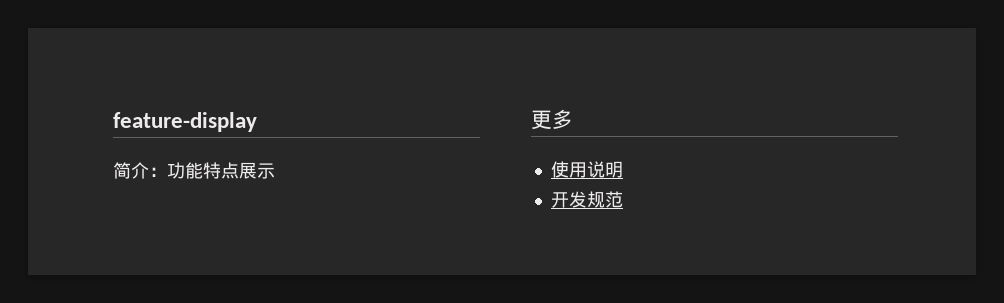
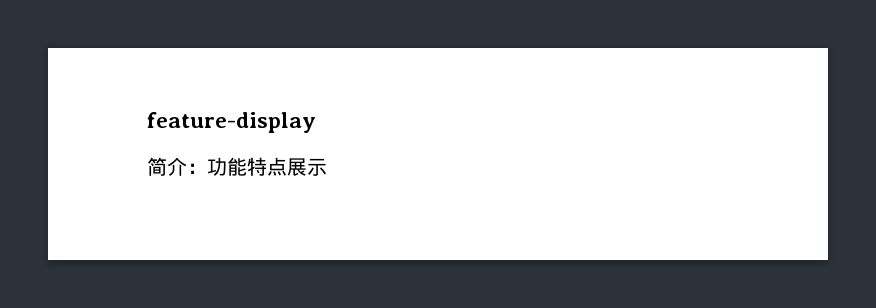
- 更多
- 使用说明
- 开发规范

